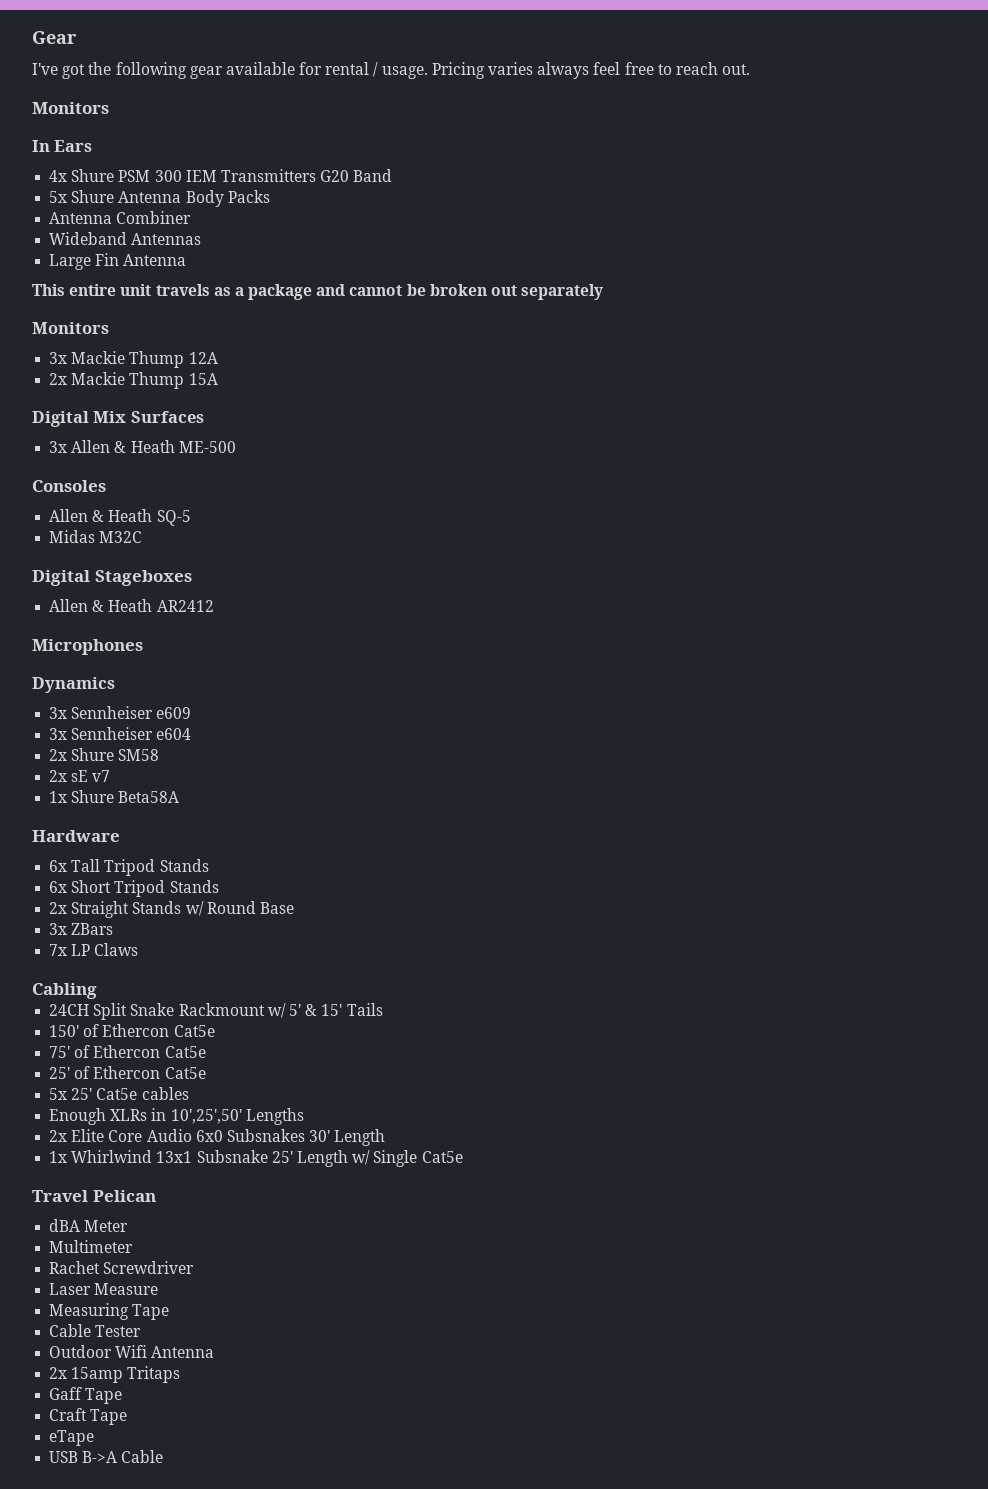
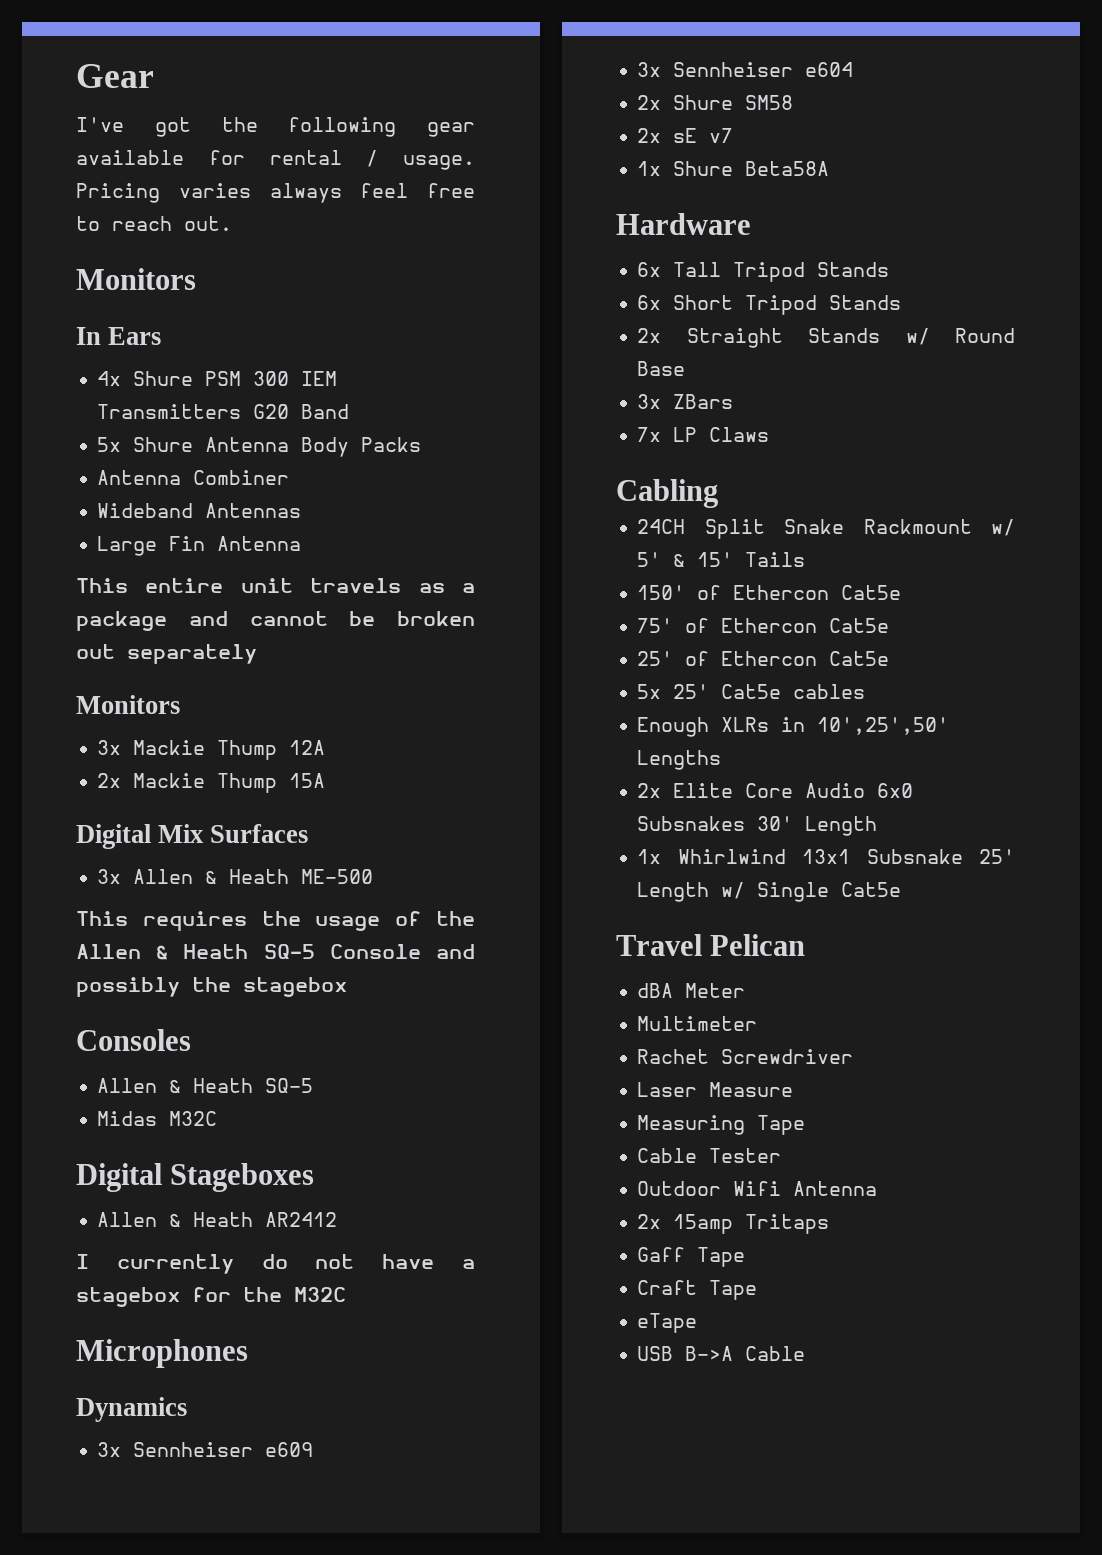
+ This requires the usage of the Allen & Heath SQ-5 Console and possibly the stagebox
+ I currently do not have a stagebox for the M32C

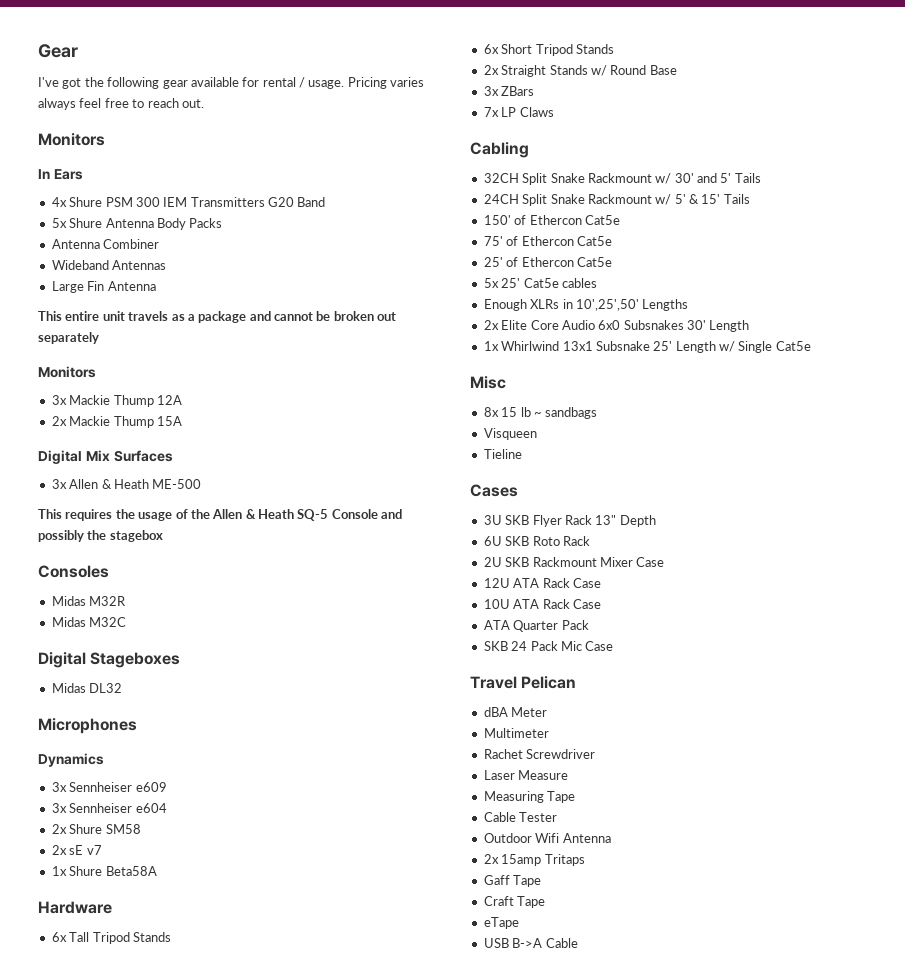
  Consoles
- Allen & Heath SQ-5
+ Midas M32R
- Allen & Heath AR2412
- I currently do not have a stagebox for the M32C
+ Midas DL32
+ 32CH Split Snake Rackmount w/ 30' and 5' Tails
+ Misc
+ 8x 15 lb ~ sandbags
+ Visqueen
+ Tieline
+ Cases
+ 3U SKB Flyer Rack 13" Depth
+ 6U SKB Roto Rack
+ 2U SKB Rackmount Mixer Case
+ 12U ATA Rack Case
+ 10U ATA Rack Case
+ ATA Quarter Pack
+ SKB 24 Pack Mic Case

